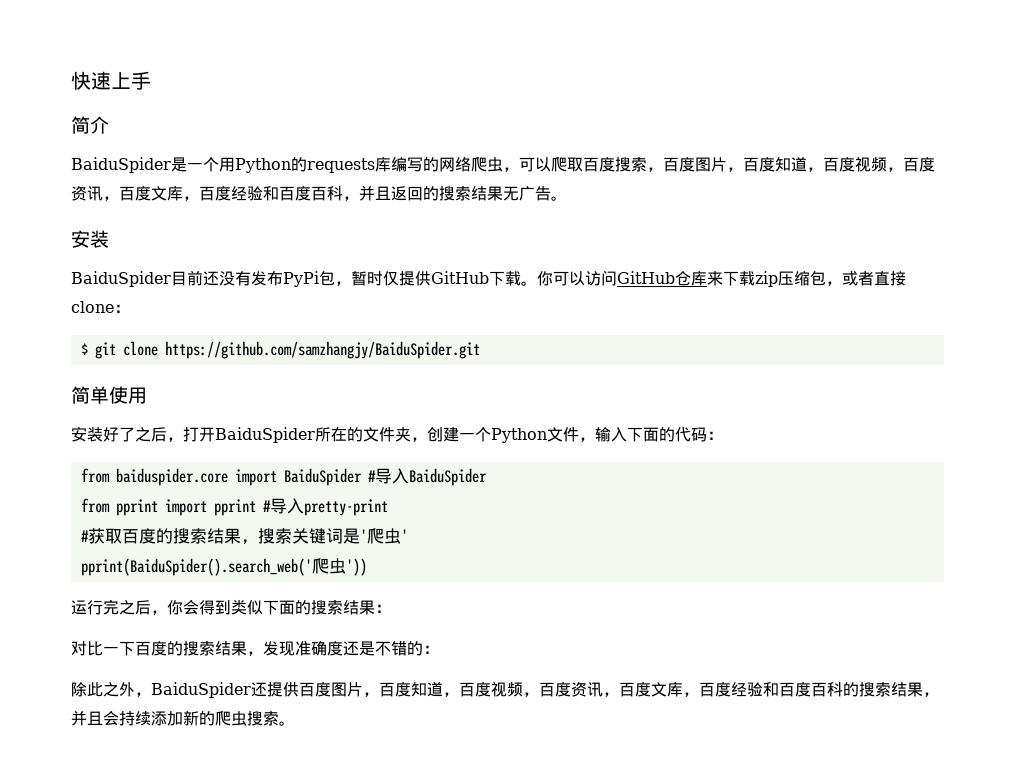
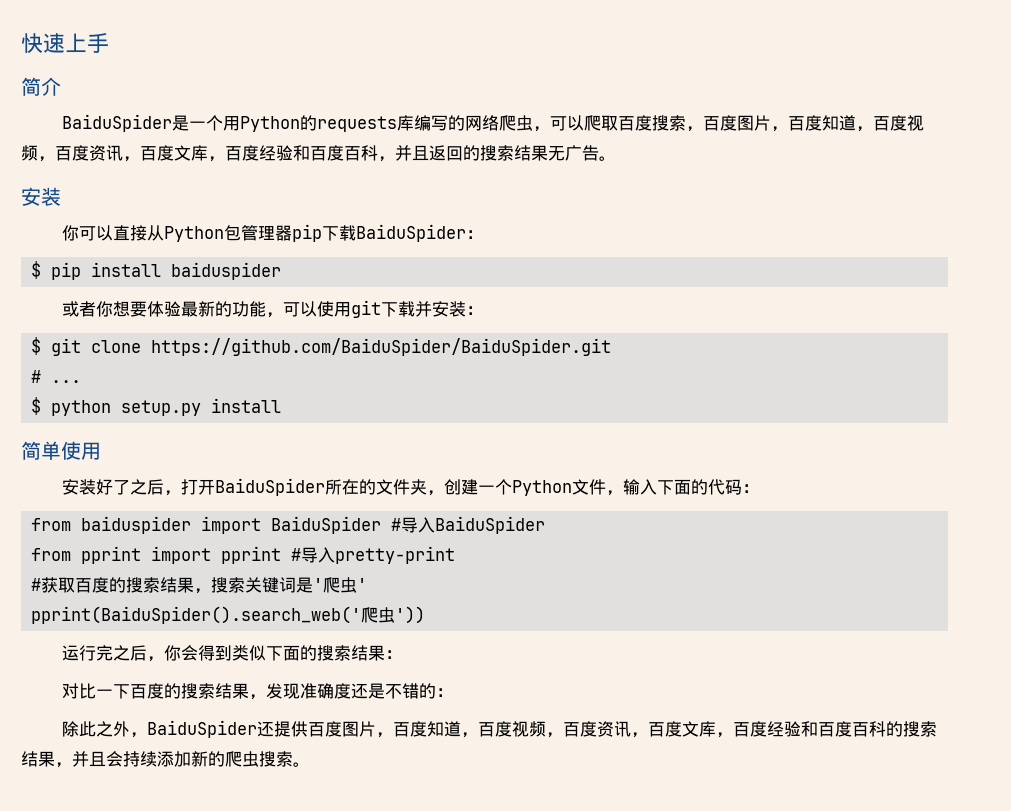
- BaiduSpider目前还没有发布PyPi包，暂时仅提供GitHub下载。你可以访问GitHub仓库来下载zip压缩包，或者直接clone：
- $ git clone https://github.com/samzhangjy/BaiduSpider.git
+ 你可以直接从Python包管理器pip下载BaiduSpider：
+ $ pip install baiduspider
+ 或者你想要体验最新的功能，可以使用git下载并安装：
+ $ git clone https://github.com/BaiduSpider/BaiduSpider.git
+ # ...
+ $ python setup.py install
- from baiduspider.core import BaiduSpider #导入BaiduSpider
+ from baiduspider import BaiduSpider #导入BaiduSpider

